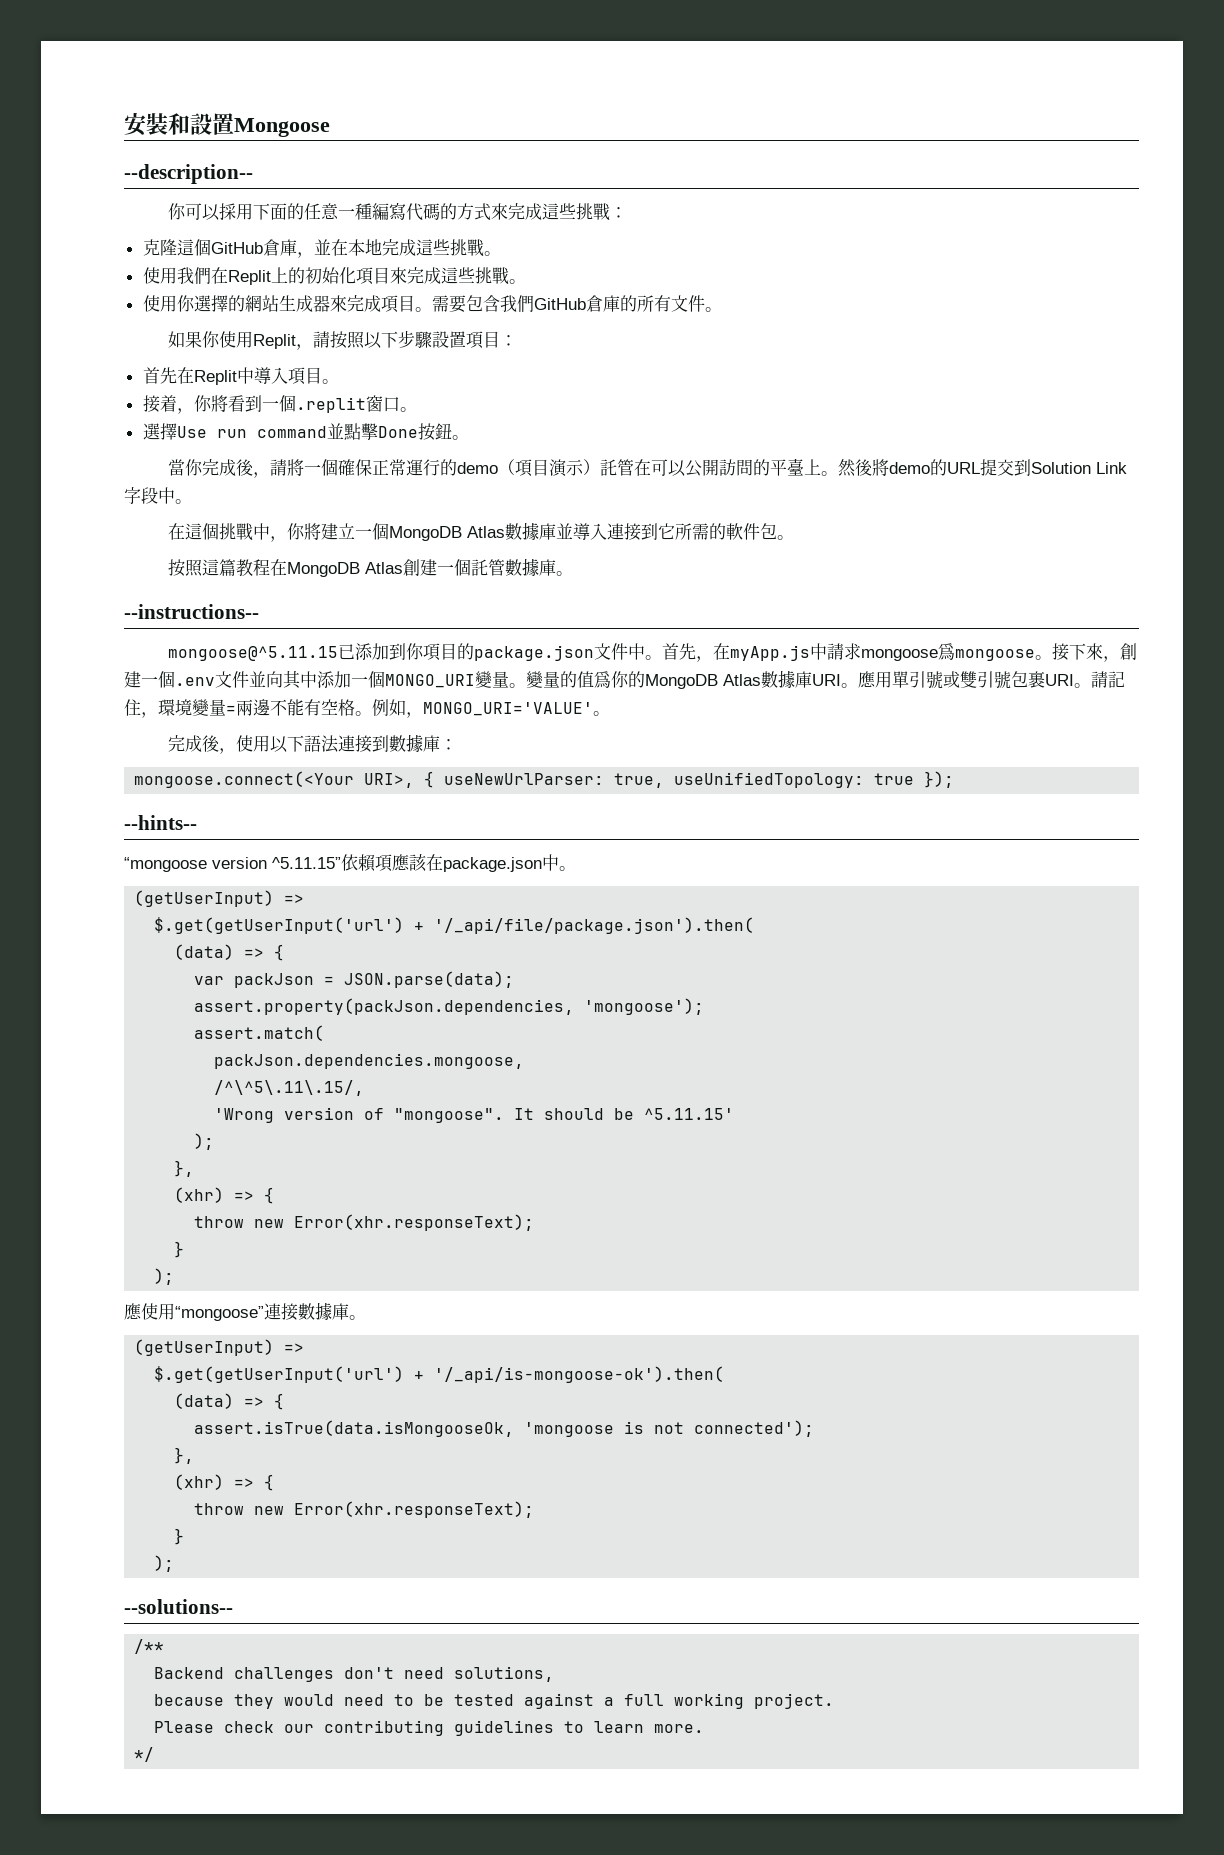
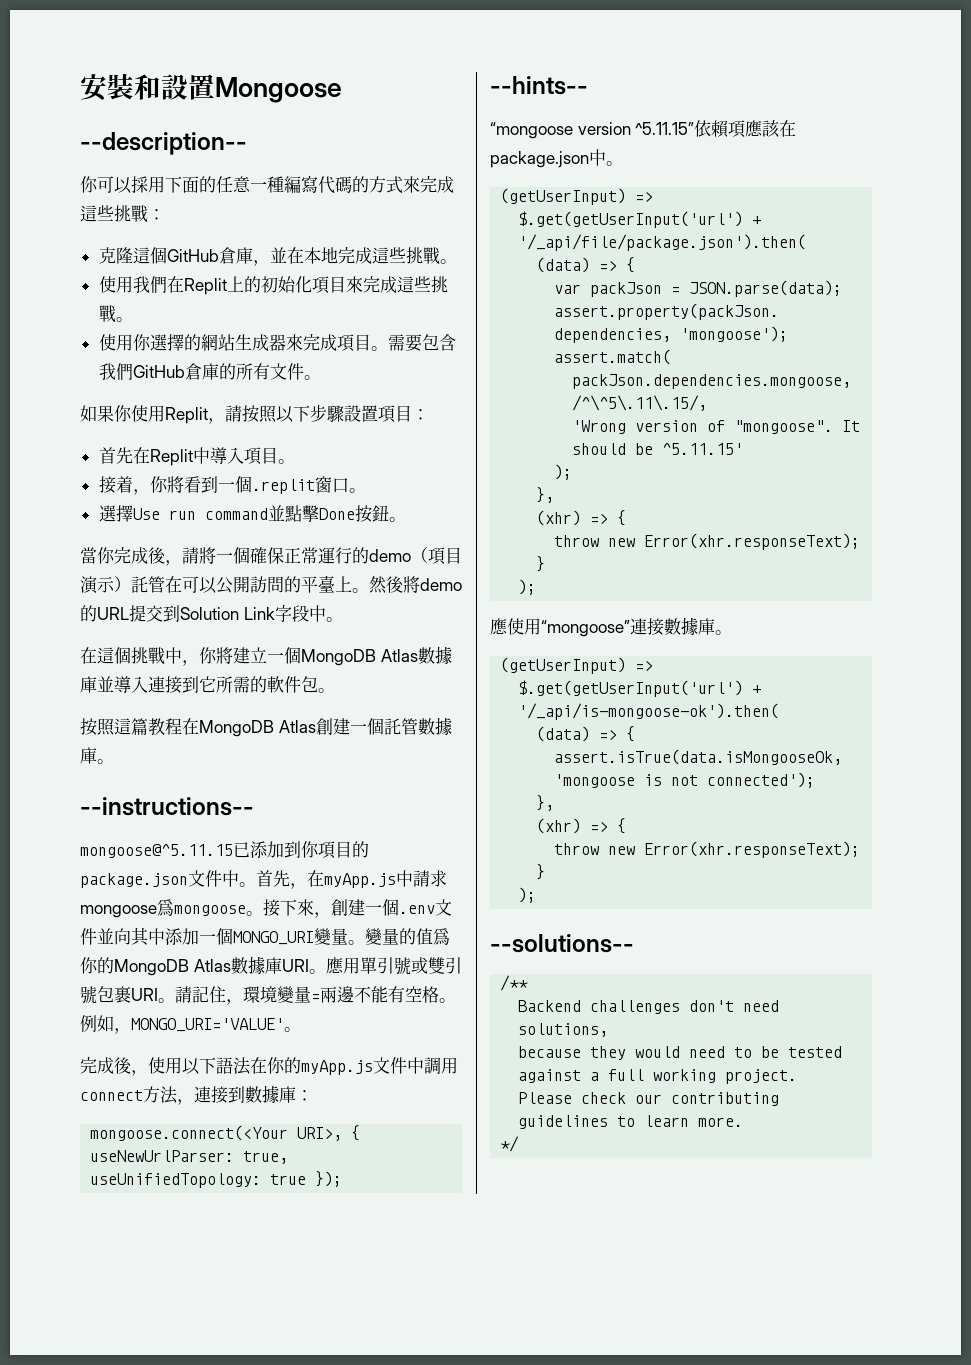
- 完成後，使用以下語法連接到數據庫：
+ 完成後，使用以下語法在你的myApp.js文件中調用connect方法，連接到數據庫：

